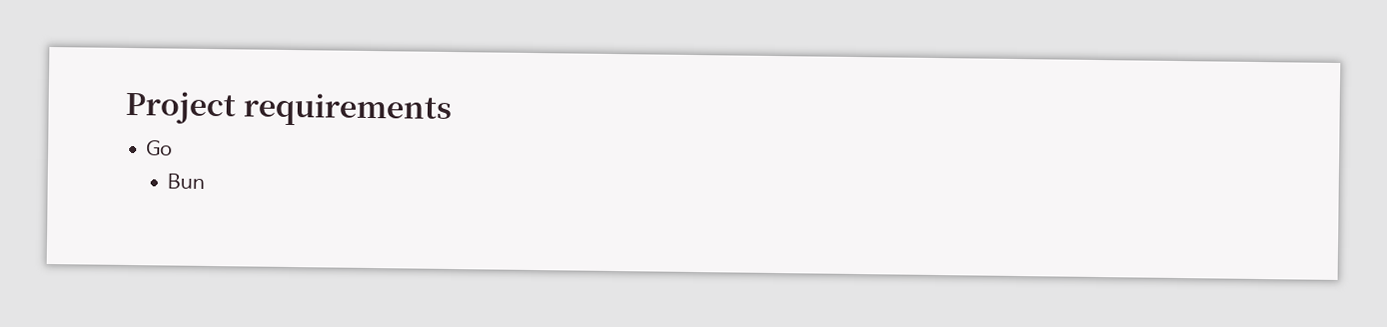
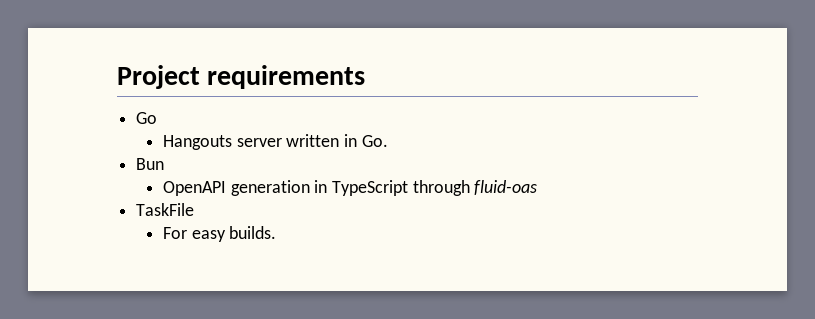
+ Hangouts server written in Go.
  Bun
+ OpenAPI generation in TypeScript through fluid-oas
+ TaskFile
+ For easy builds.

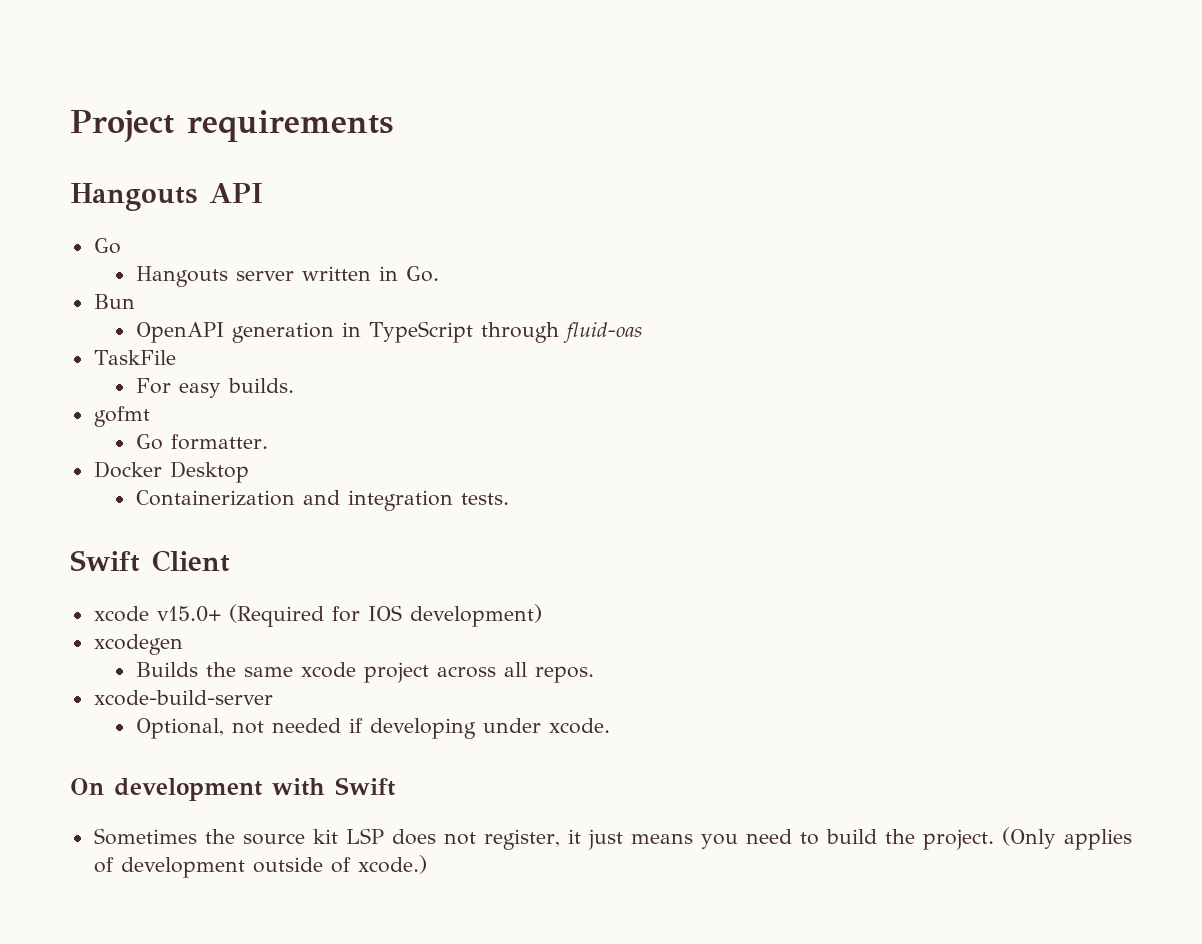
+ Hangouts API
+ gofmt
+ Go formatter.
+ Docker Desktop
+ Containerization and integration tests.
+ Swift Client
+ xcode v15.0+ (Required for IOS development)
+ xcodegen
+ Builds the same xcode project across all repos.
+ xcode-build-server
+ Optional, not needed if developing under xcode.
+ On development with Swift
+ Sometimes the source kit LSP does not register, it just means you need to build the project. (Only applies of development outside of xcode.)

